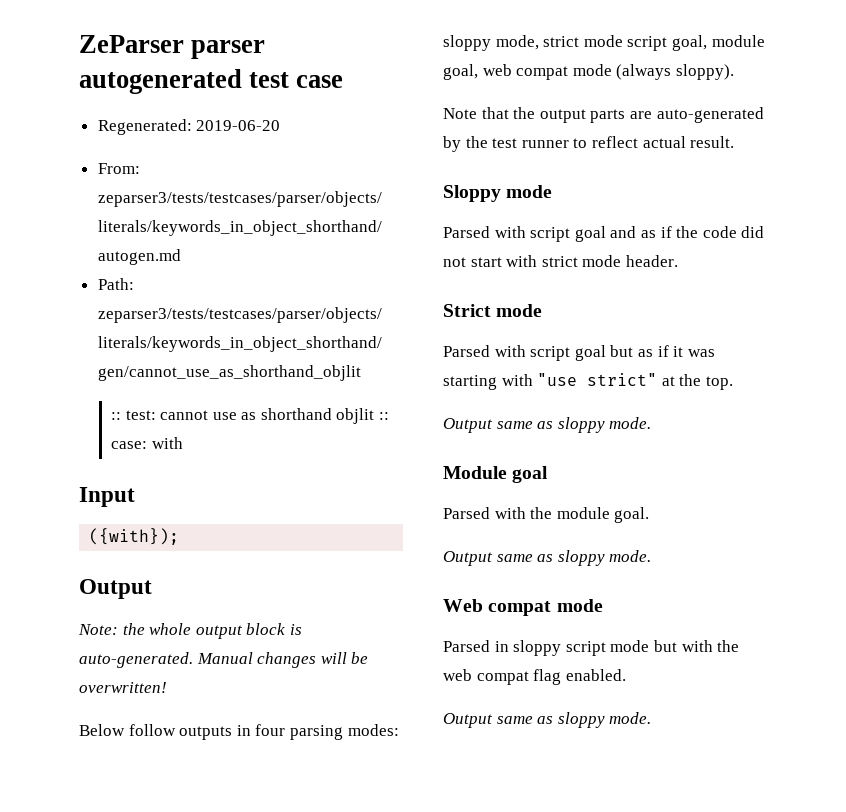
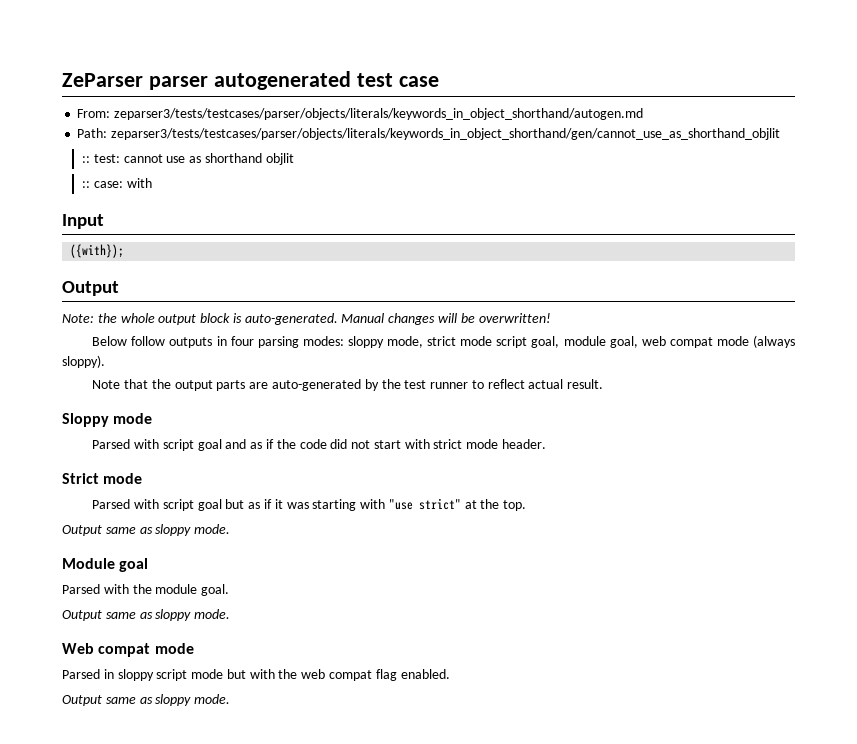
- Regenerated: 2019-06-20
- :: test: cannot use as shorthand objlit :: case: with
+ :: test: cannot use as shorthand objlit
+ :: case: with

